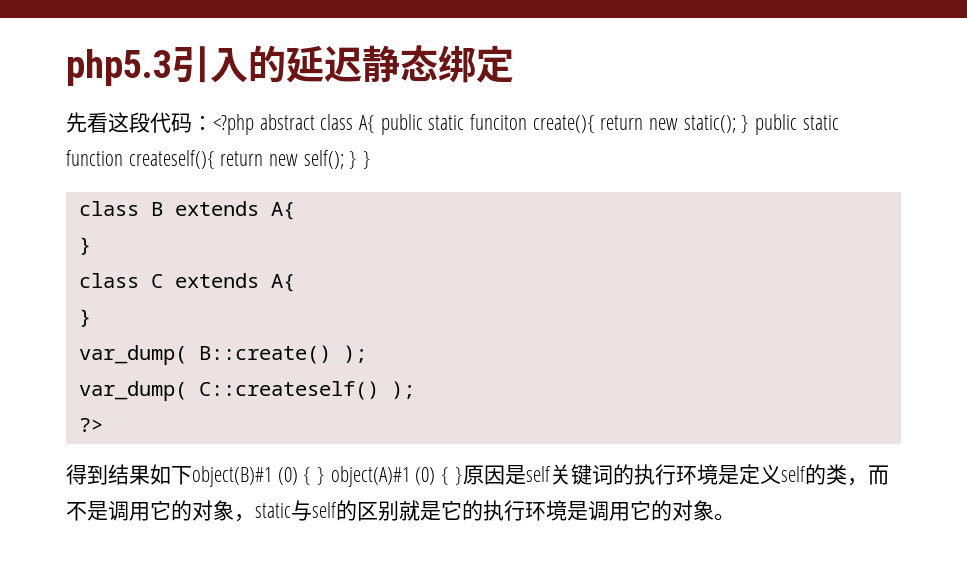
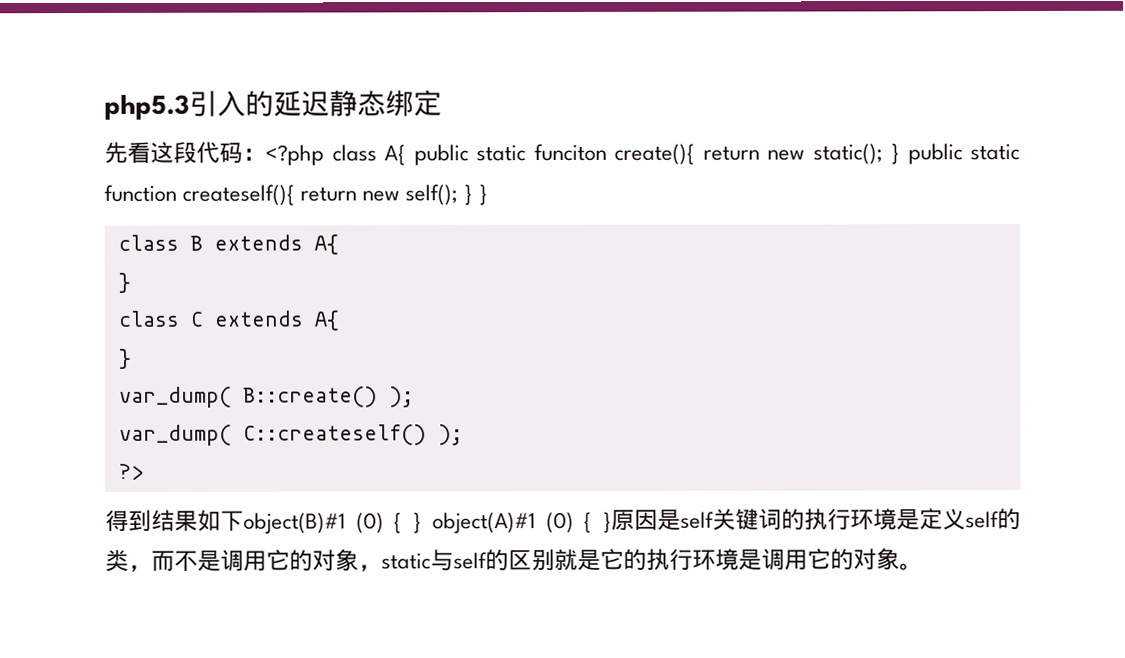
- 先看这段代码：<?php abstract class A{ public static funciton create(){ return new static(); } public static function createself(){ return new self(); } }
+ 先看这段代码：<?php class A{ public static funciton create(){ return new static(); } public static function createself(){ return new self(); } }

